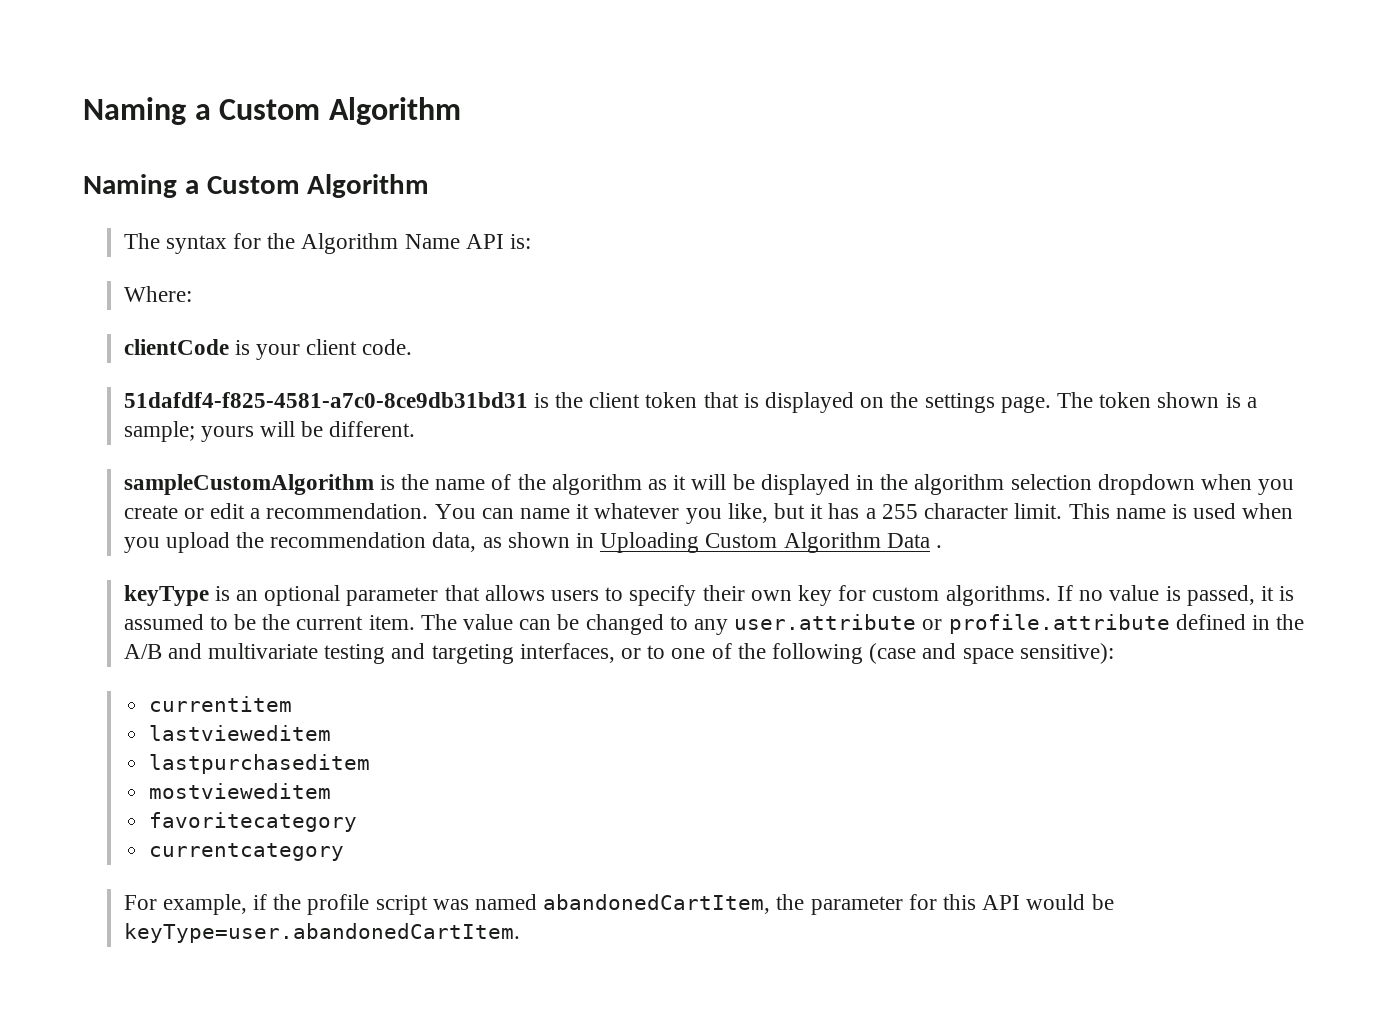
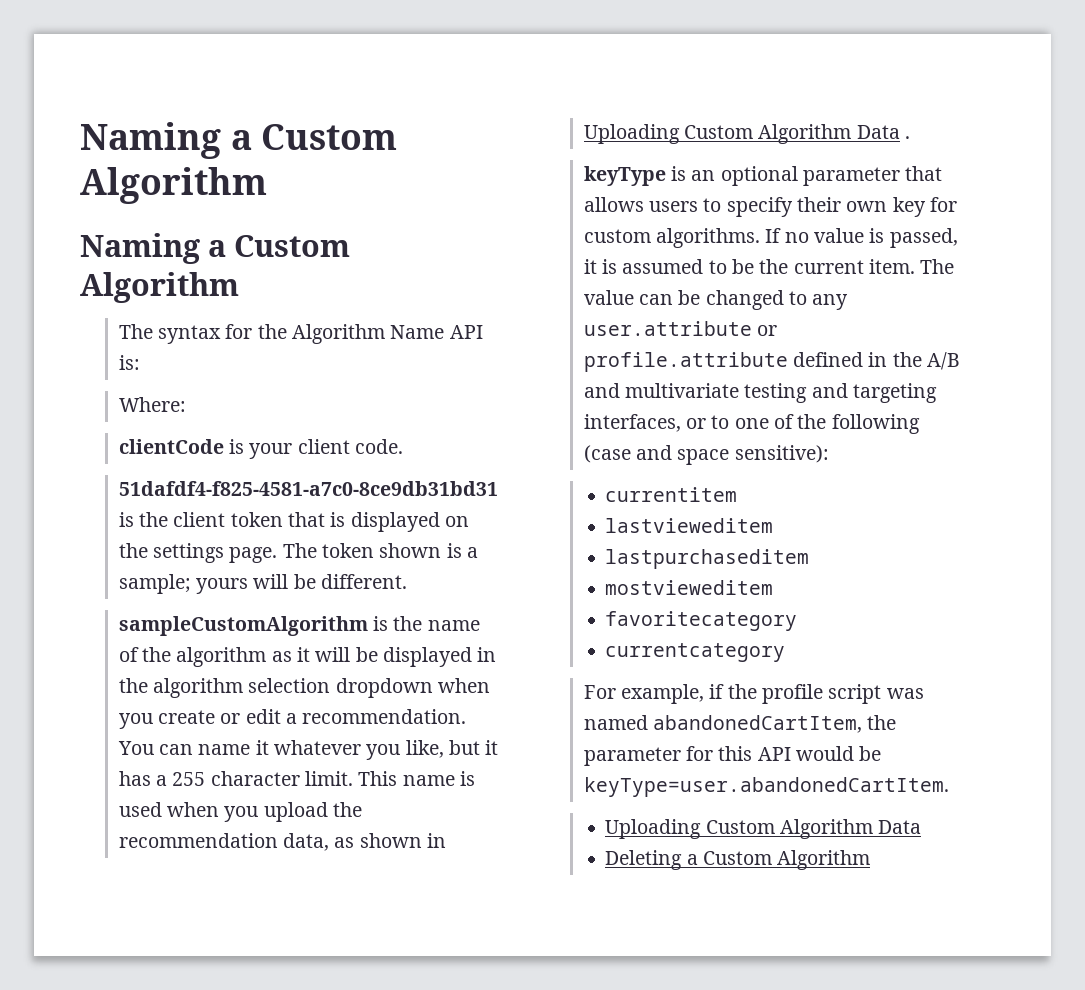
  For example, if the profile script was named abandonedCartItem, the parameter for this API would be keyType=user.abandonedCartItem.
+ Uploading Custom Algorithm Data
+ Deleting a Custom Algorithm

